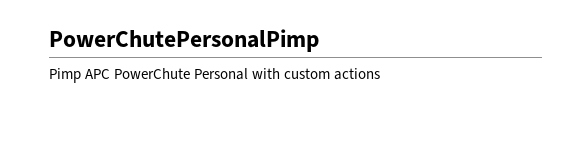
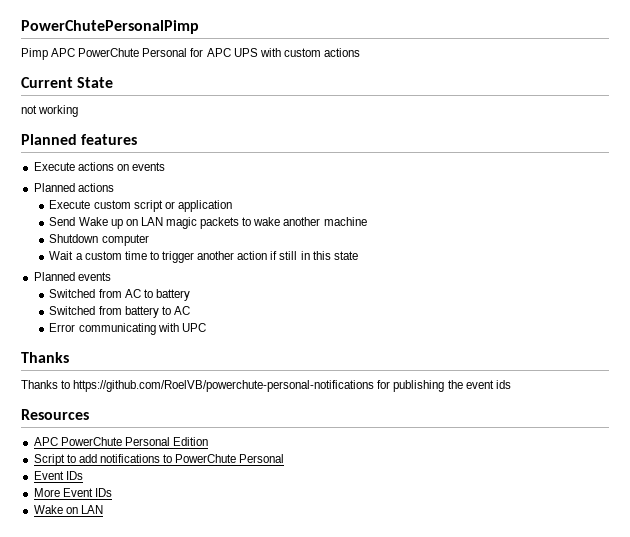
- Pimp APC PowerChute Personal with custom actions
+ Pimp APC PowerChute Personal for APC UPS with custom actions
+ Current State
+ not working
+ Planned features
+ Execute actions on events
+ Planned actions
+ Execute custom script or application
+ Send Wake up on LAN magic packets to wake another machine
+ Shutdown computer
+ Wait a custom time to trigger another action if still in this state
+ Planned events
+ Switched from AC to battery
+ Switched from battery to AC
+ Error communicating with UPC
+ Thanks
+ Thanks to https://github.com/RoelVB/powerchute-personal-notifications for publishing the event ids
+ Resources
+ APC PowerChute Personal Edition
+ Script to add notifications to PowerChute Personal
+ Event IDs
+ More Event IDs
+ Wake on LAN

